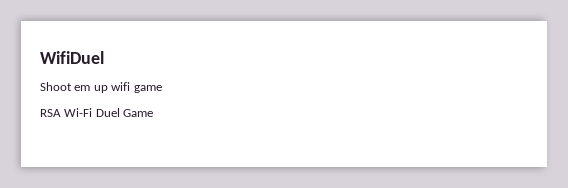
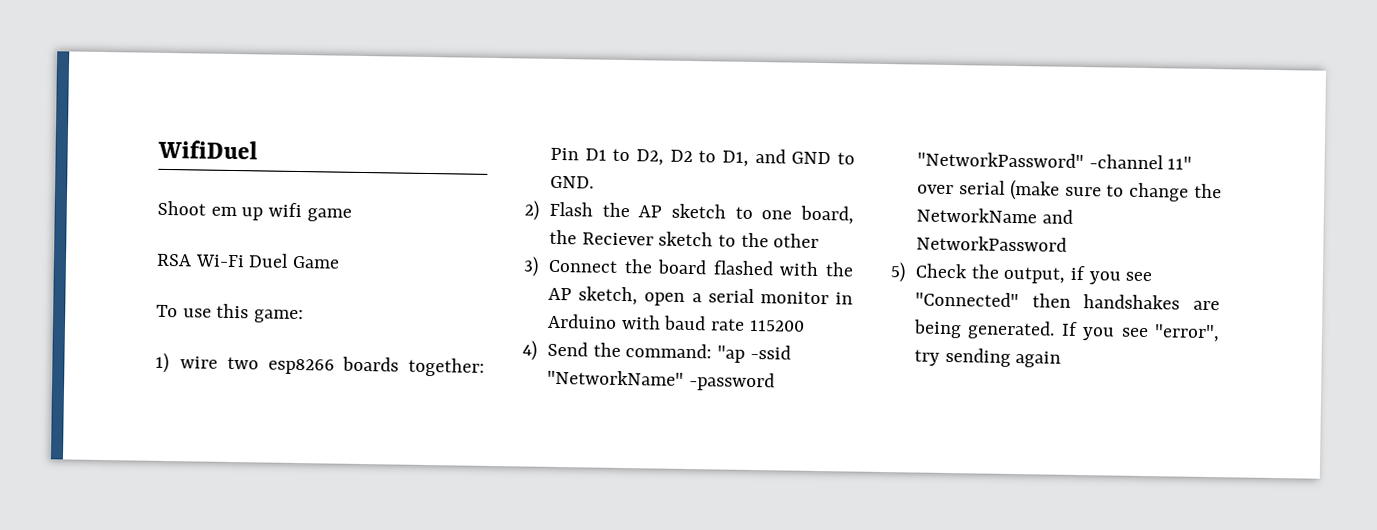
+ To use this game:
+ 1) wire two esp8266 boards together: Pin D1 to D2, D2 to D1, and GND to GND.
+ 2) Flash the AP sketch to one board, the Reciever sketch to the other
+ 3) Connect the board flashed with the AP sketch, open a serial monitor in Arduino with baud rate 115200
+ 4) Send the command: "ap -ssid "NetworkName" -password "NetworkPassword" -channel 11" over serial (make sure to change the NetworkName and NetworkPassword
+ 5) Check the output, if you see "Connected" then handshakes are being generated. If you see "error", try sending again

